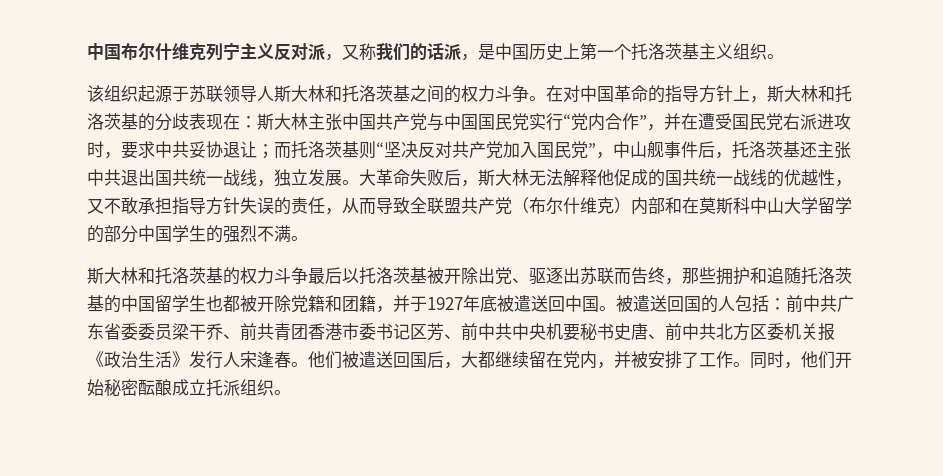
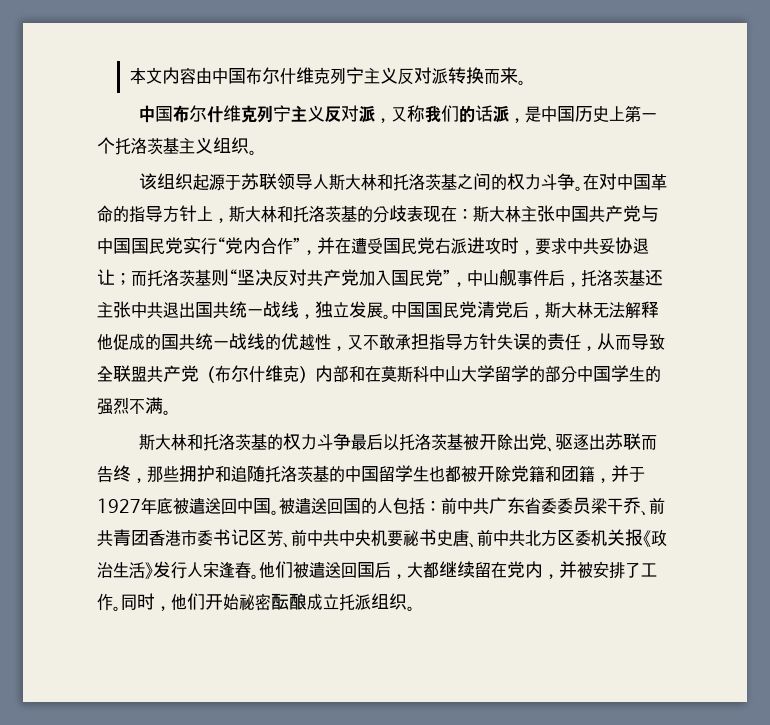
+ 本文内容由中国布尔什维克列宁主义反对派转换而来。
- 大革命失败后，斯大林无法解释他促成的国共统一战线的优越性，又不敢承担指导方针失误的责任，从而导致全联盟共产党（布尔什维克）内部和在莫斯科中山大学留学的部分中国学生的强烈不满。
+ 中国国民党清党后，斯大林无法解释他促成的国共统一战线的优越性，又不敢承担指导方针失误的责任，从而导致全联盟共产党（布尔什维克）内部和在莫斯科中山大学留学的部分中国学生的强烈不满。

